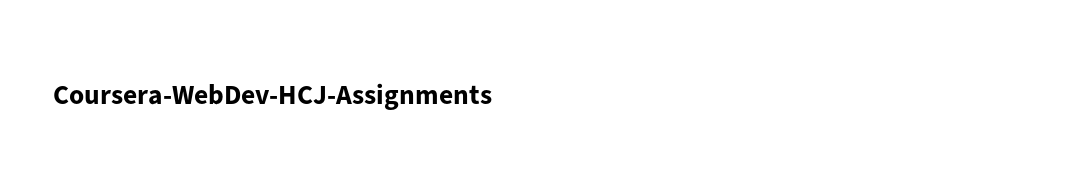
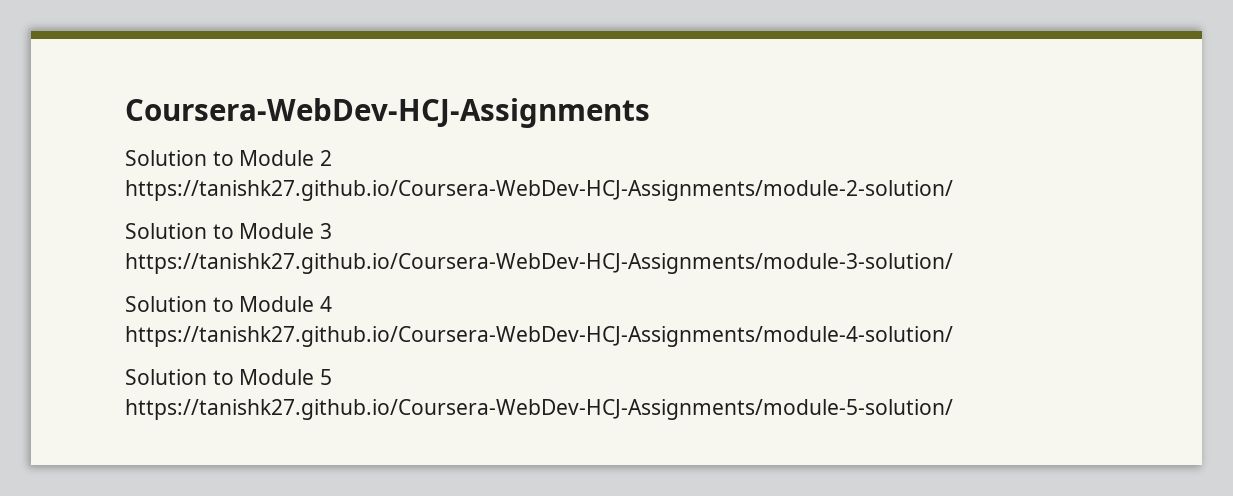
+ Solution to Module 2 https://tanishk27.github.io/Coursera-WebDev-HCJ-Assignments/module-2-solution/
+ Solution to Module 3 https://tanishk27.github.io/Coursera-WebDev-HCJ-Assignments/module-3-solution/
+ Solution to Module 4 https://tanishk27.github.io/Coursera-WebDev-HCJ-Assignments/module-4-solution/
+ Solution to Module 5 https://tanishk27.github.io/Coursera-WebDev-HCJ-Assignments/module-5-solution/

